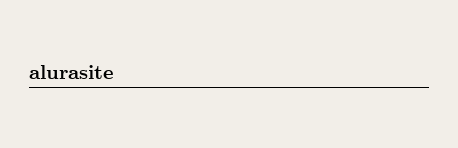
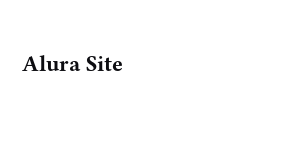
- alurasite
+ Alura Site

